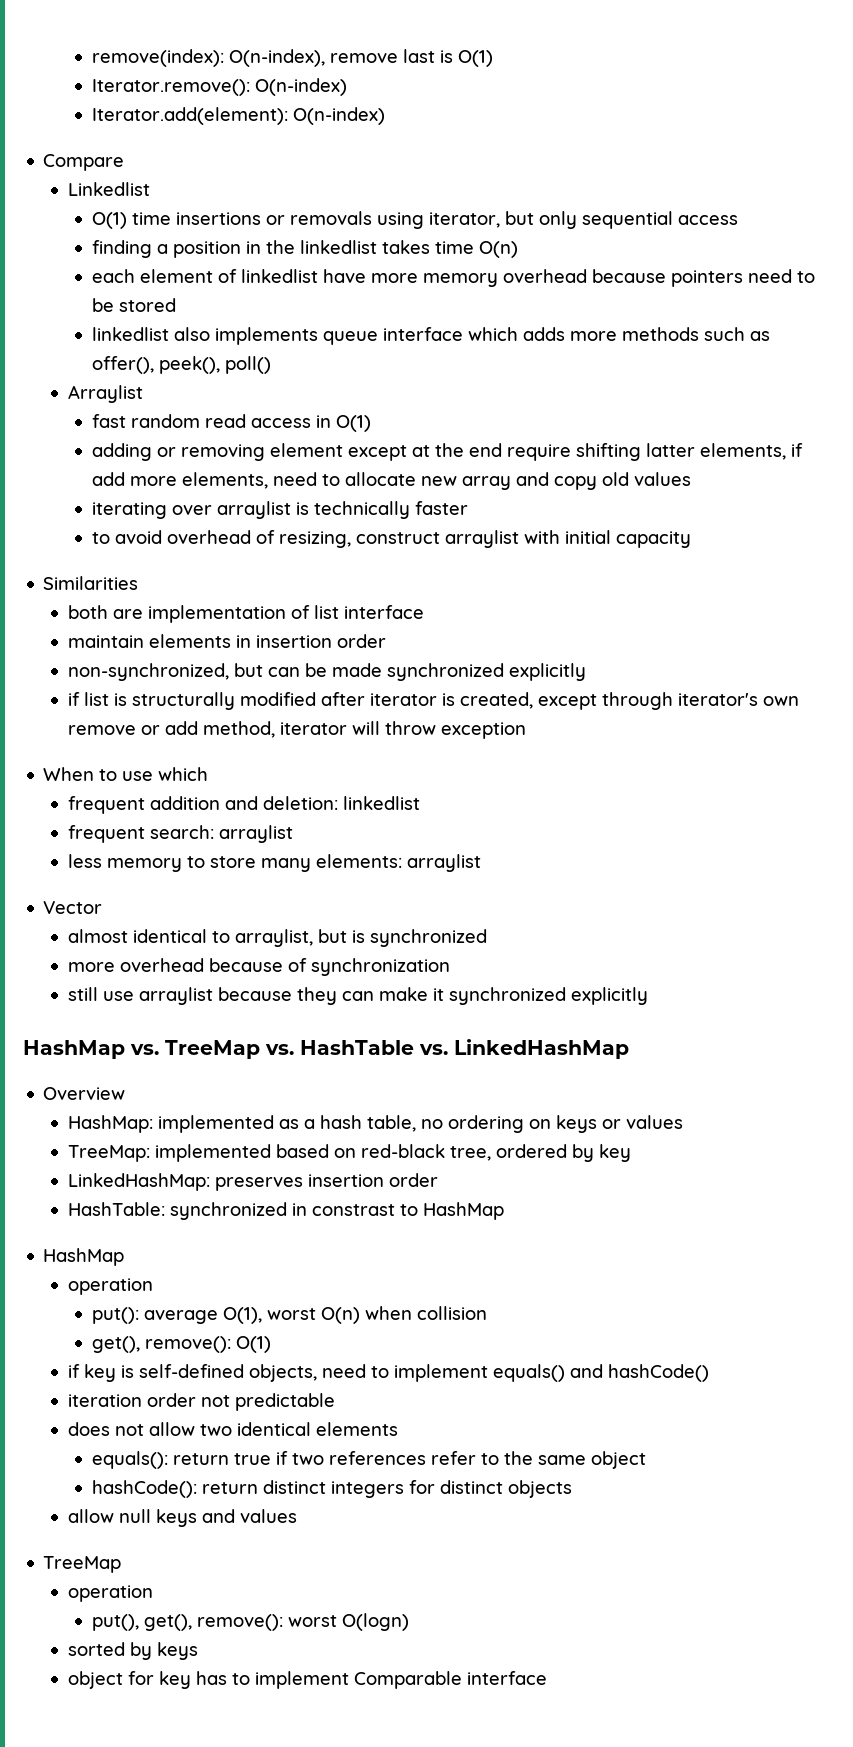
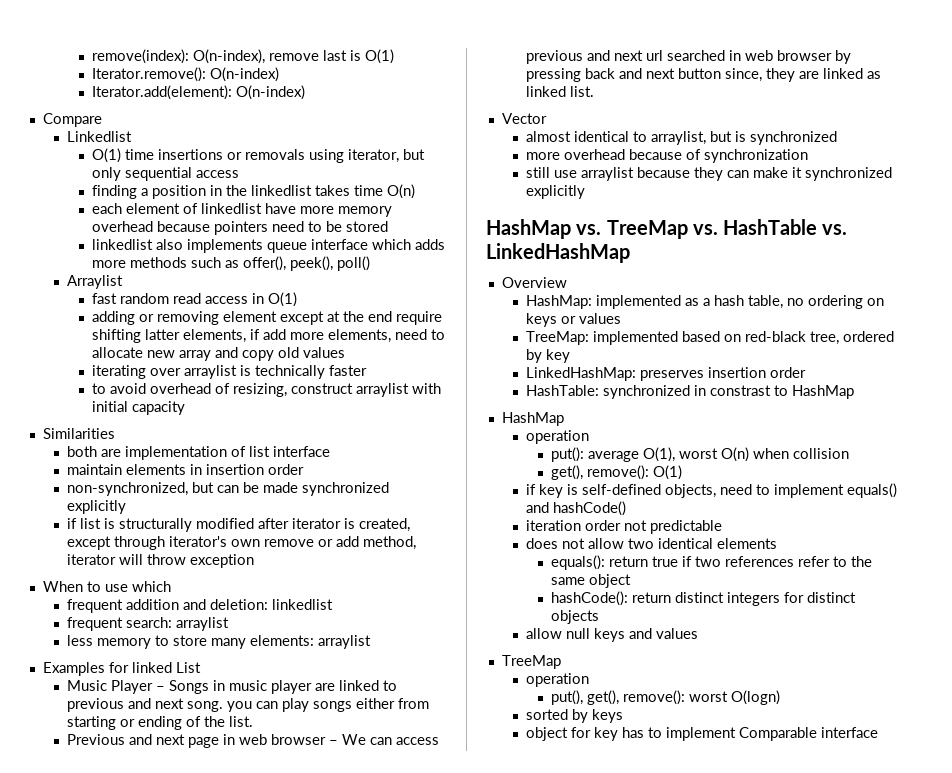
+ Examples for linked List
+ Music Player – Songs in music player are linked to previous and next song. you can play songs either from starting or ending of the list.
+ Previous and next page in web browser – We can access previous and next url searched in web browser by pressing back and next button since, they are linked as linked list.

